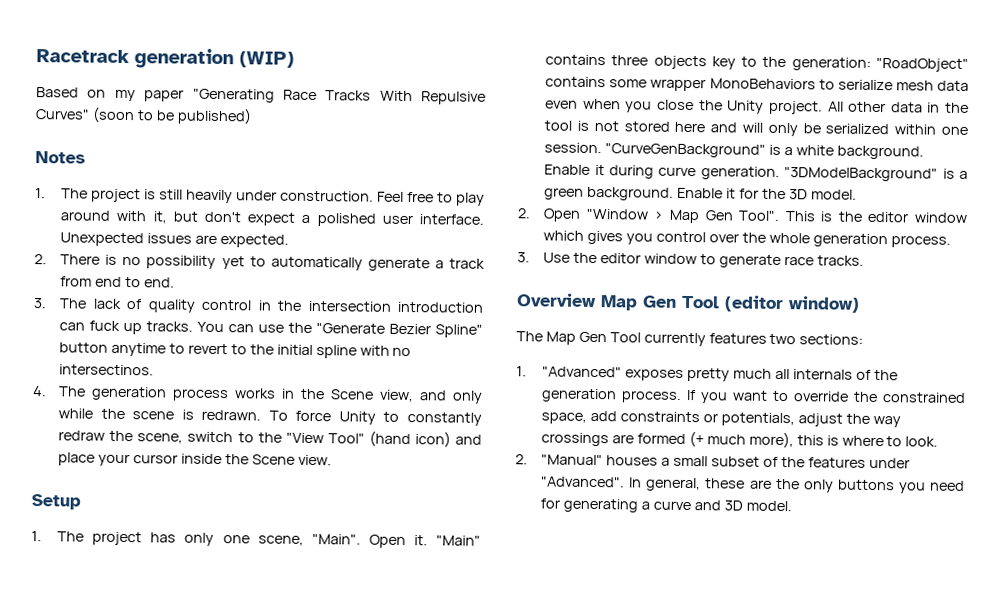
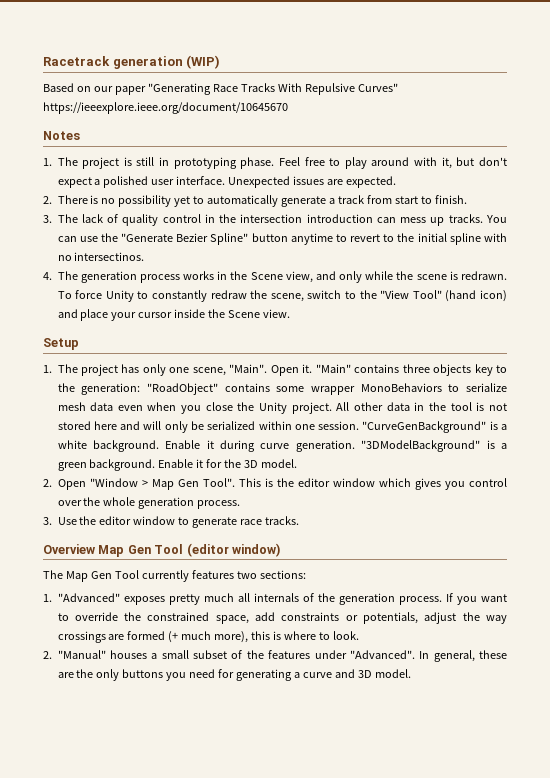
- Based on my paper "Generating Race Tracks With Repulsive Curves" (soon to be published)
+ Based on our paper "Generating Race Tracks With Repulsive Curves" https://ieeexplore.ieee.org/document/10645670
- 1. The project is still heavily under construction.
+ 1. The project is still in prototyping phase.
- 2. There is no possibility yet to automatically generate a track from end to end.
+ 2. There is no possibility yet to automatically generate a track from start to finish.
- 3. The lack of quality control in the intersection introduction can fuck up tracks.
+ 3. The lack of quality control in the intersection introduction can mess up tracks.

